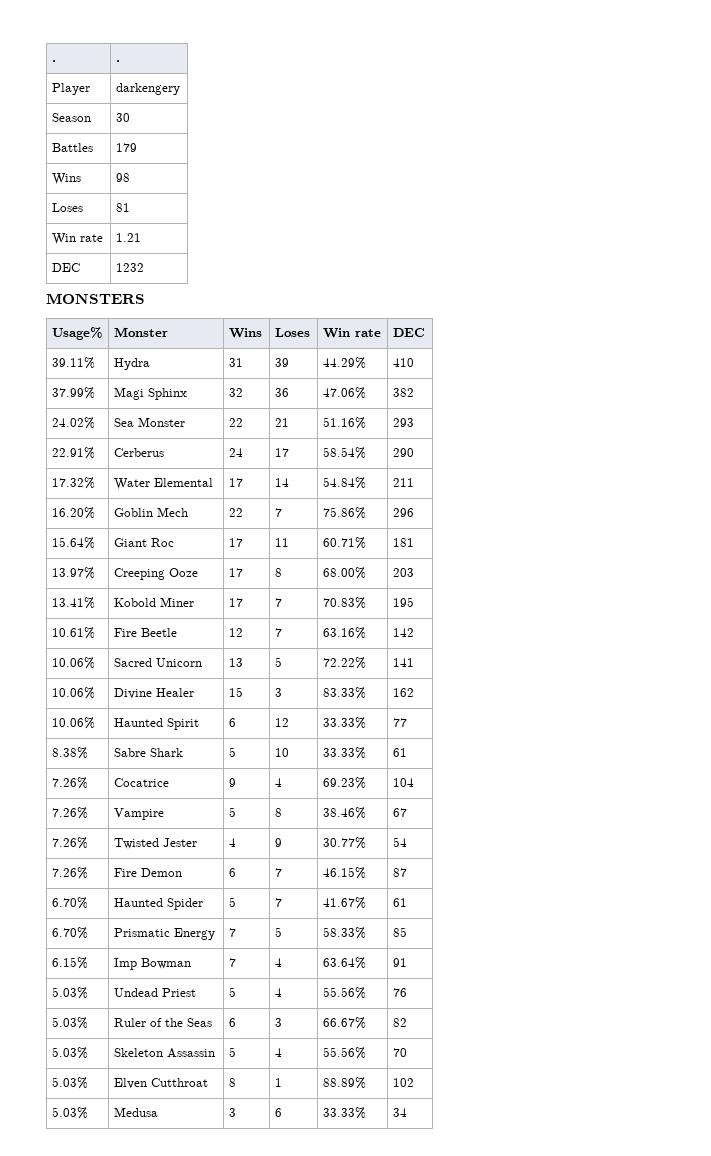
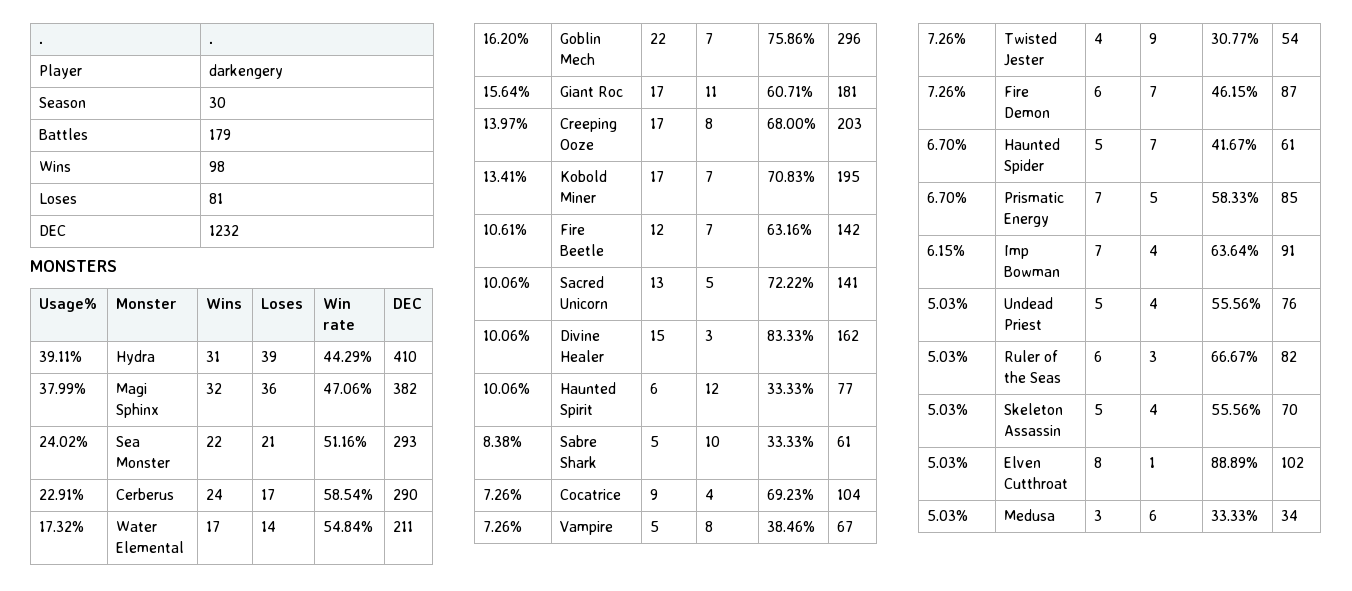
- Win rate | 1.21

